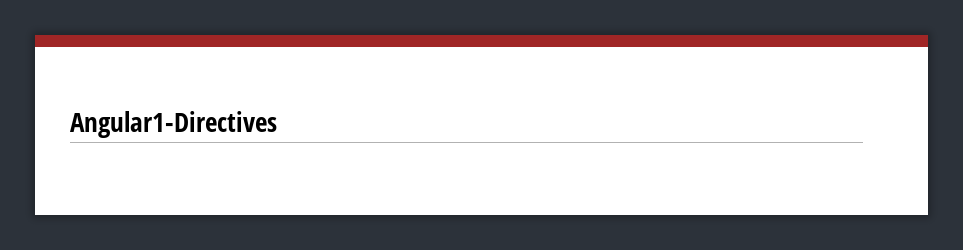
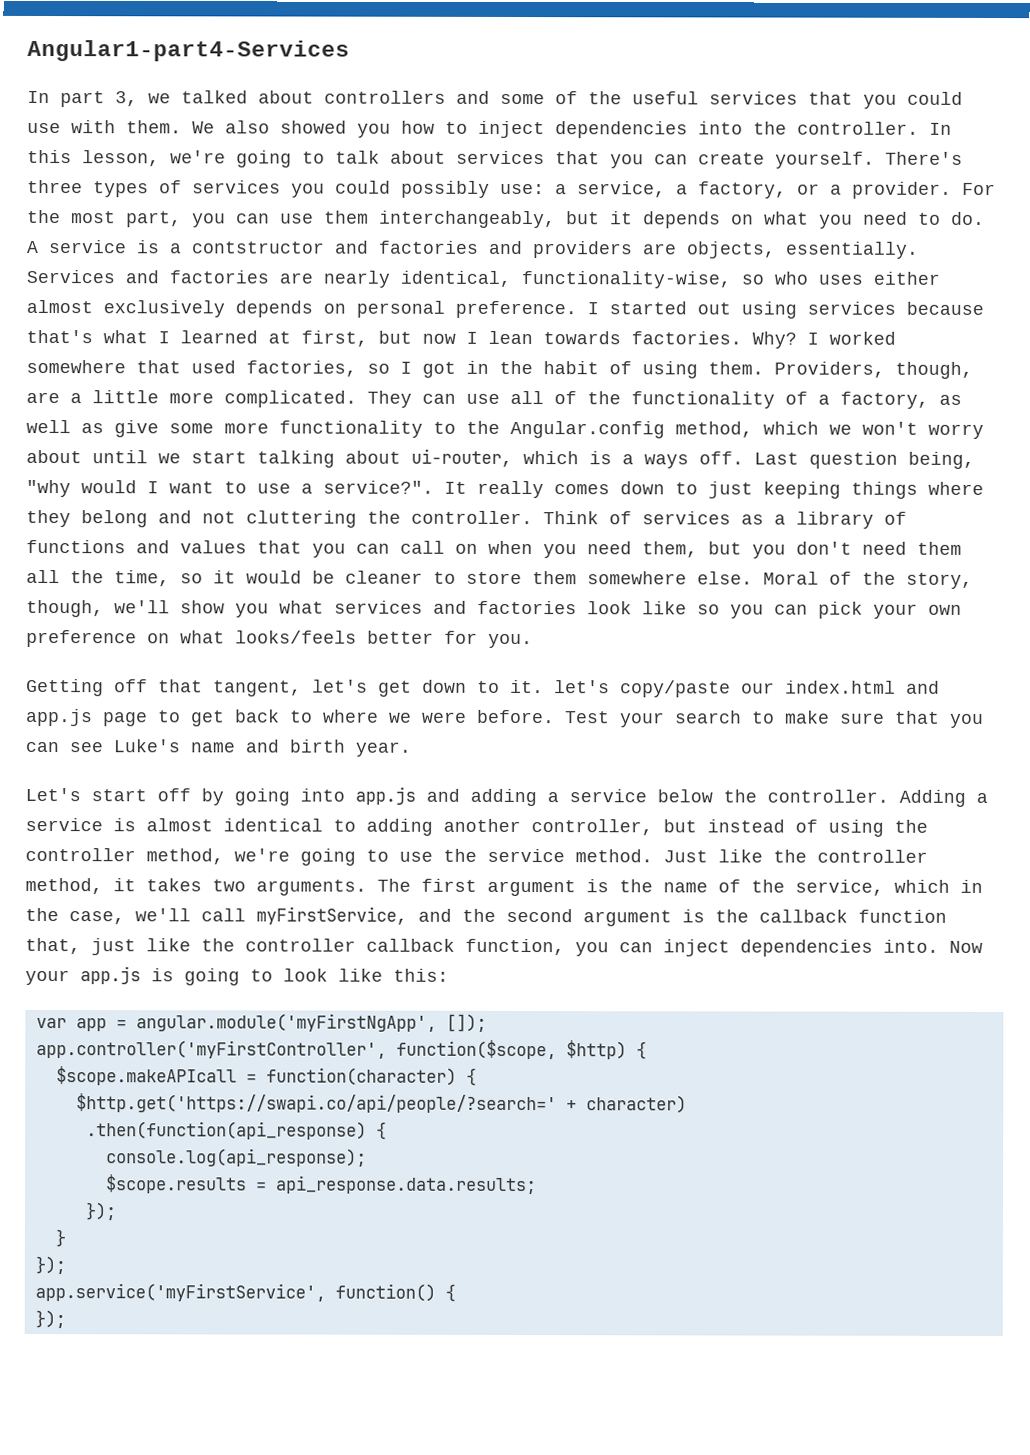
- Angular1-Directives
+ Angular1-part4-Services
+ In part 3, we talked about controllers and some of the useful services that you could use with them. We also showed you how to inject dependencies into the controller. In this lesson, we're going to talk about services that you can create yourself. There's three types of services you could possibly use: a service, a factory, or a provider. For the most part, you can use them interchangeably, but it depends on what you need to do. A service is a contstructor and factories and providers are objects, essentially. Services and factories are nearly identical, functionality-wise, so who uses either almost exclusively depends on personal preference. I started out using services because that's what I learned at first, but now I lean towards factories. Why? I worked somewhere that used factories, so I got in the habit of using them. Providers, though, are a little more complicated. They can use all of the functionality of a factory, as well as give some more functionality to the Angular.config method, which we won't worry about until we start talking about ui-router, which is a ways off. Last question being, "why would I want to use a service?". It really comes down to just keeping things where they belong and not cluttering the controller. Think of services as a library of functions and values that you can call on when you need them, but you don't need them all the time, so it would be cleaner to store them somewhere else. Moral of the story, though, we'll show you what services and factories look like so you can pick your own preference on what looks/feels better for you.
+ Getting off that tangent, let's get down to it. let's copy/paste our index.html and app.js page to get back to where we were before. Test your search to make sure that you can see Luke's name and birth year.
+ Let's start off by going into app.js and adding a service below the controller. Adding a service is almost identical to adding another controller, but instead of using the controller method, we're going to use the service method. Just like the controller method, it takes two arguments. The first argument is the name of the service, which in the case, we'll call myFirstService, and the second argument is the callback function that, just like the controller callback function, you can inject dependencies into. Now your app.js is going to look like this:
+ var app = angular.module('myFirstNgApp', []);
+ app.controller('myFirstController', function($scope, $http) {
+ $scope.makeAPIcall = function(character) {
+ $http.get('https://swapi.co/api/people/?search=' + character)
+ .then(function(api_response) {
+ console.log(api_response);
+ $scope.results = api_response.data.results;
+ });
+ }
+ });
+ app.service('myFirstService', function() {
+ });

